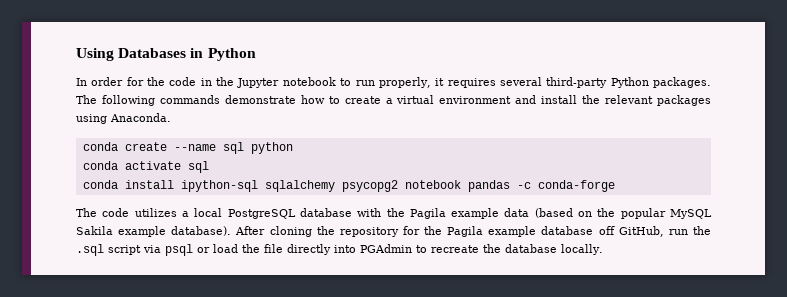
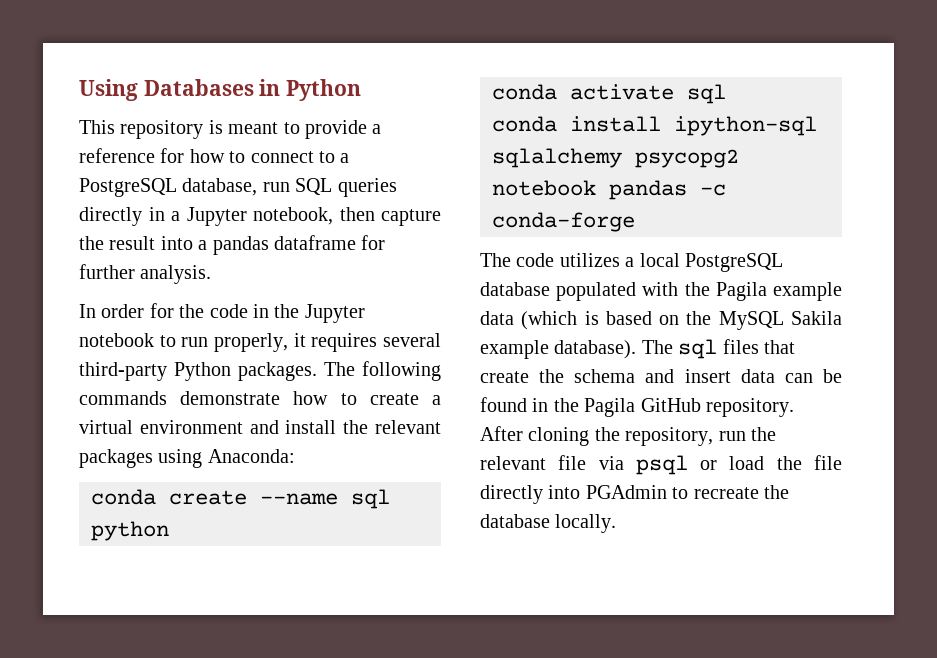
+ This repository is meant to provide a reference for how to connect to a PostgreSQL database, run SQL queries directly in a Jupyter notebook, then capture the result into a pandas dataframe for further analysis.
- The following commands demonstrate how to create a virtual environment and install the relevant packages using Anaconda.
+ The following commands demonstrate how to create a virtual environment and install the relevant packages using Anaconda:
- The code utilizes a local PostgreSQL database with the Pagila example data (based on the popular MySQL Sakila example database).
+ The code utilizes a local PostgreSQL database populated with the Pagila example data (which is based on the MySQL Sakila example database).
- After cloning the repository for the Pagila example database off GitHub, run the .sql script via psql or load the file directly into PGAdmin to recreate the database locally.
+ The sql files that create the schema and insert data can be found in the Pagila GitHub repository. After cloning the repository, run the relevant file via psql or load the file directly into PGAdmin to recreate the database locally.

